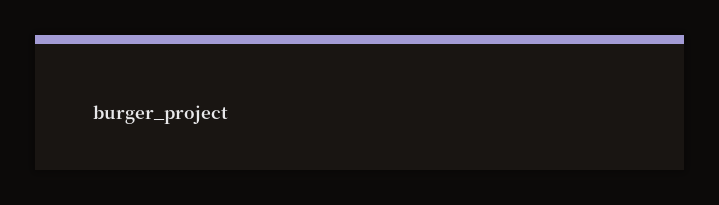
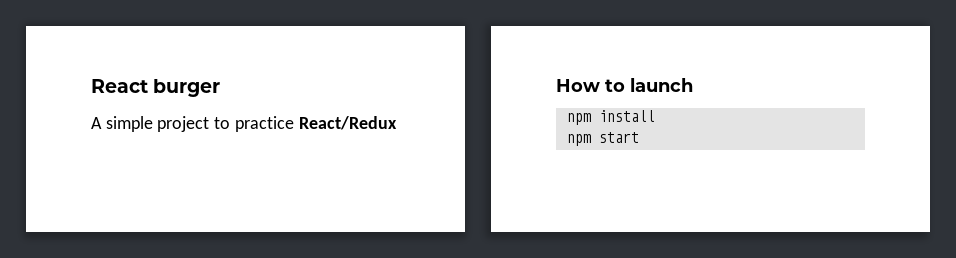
- burger_project
+ React burger
+ A simple project to practice React/Redux
+ How to launch
+ npm install
+ npm start

